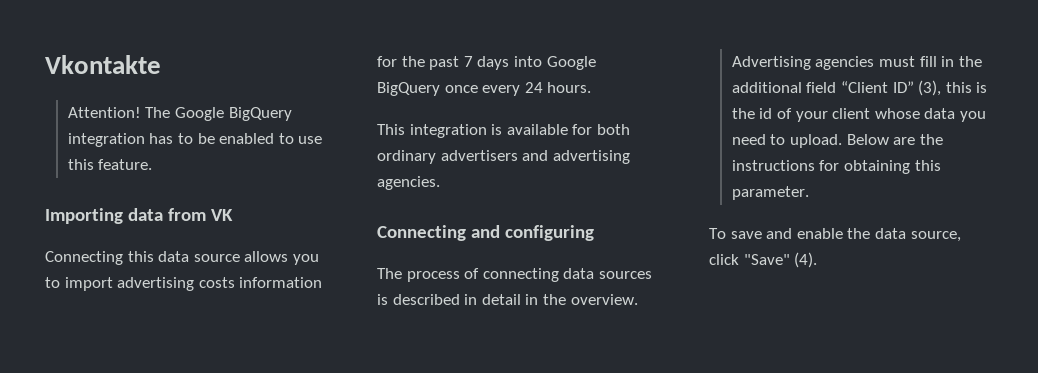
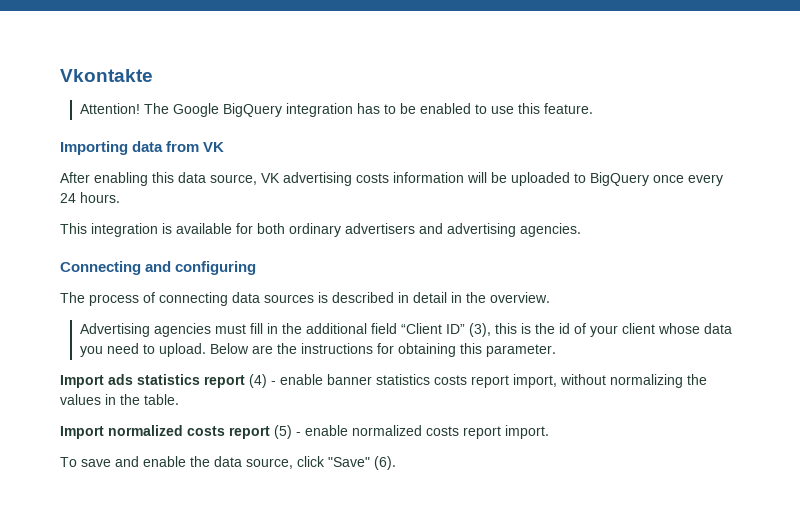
- Connecting this data source allows you to import advertising costs information for the past 7 days into Google BigQuery once every 24 hours.
+ After enabling this data source, VK advertising costs information will be uploaded to BigQuery once every 24 hours.
+ Import ads statistics report (4) - enable banner statistics costs report import, without normalizing the values in the table.
+ Import normalized costs report (5) - enable normalized costs report import.
- To save and enable the data source, click "Save" (4).
+ To save and enable the data source, click "Save" (6).

